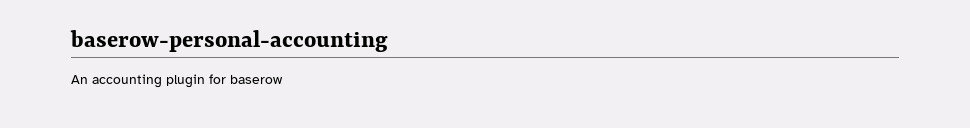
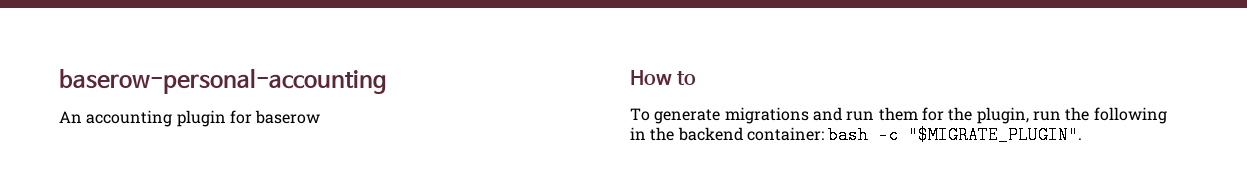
+ How to
+ To generate migrations and run them for the plugin, run the following in the backend container: bash -c "$MIGRATE_PLUGIN".

